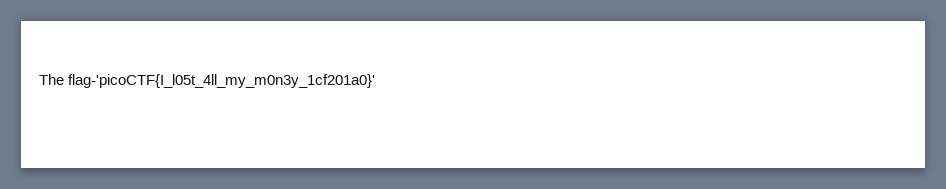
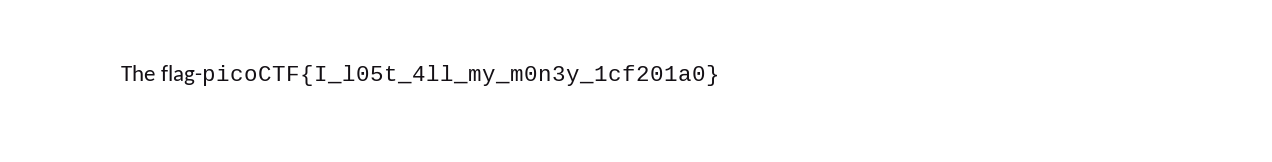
- The flag-'picoCTF{I_l05t_4ll_my_m0n3y_1cf201a0}'
+ The flag-picoCTF{I_l05t_4ll_my_m0n3y_1cf201a0}

